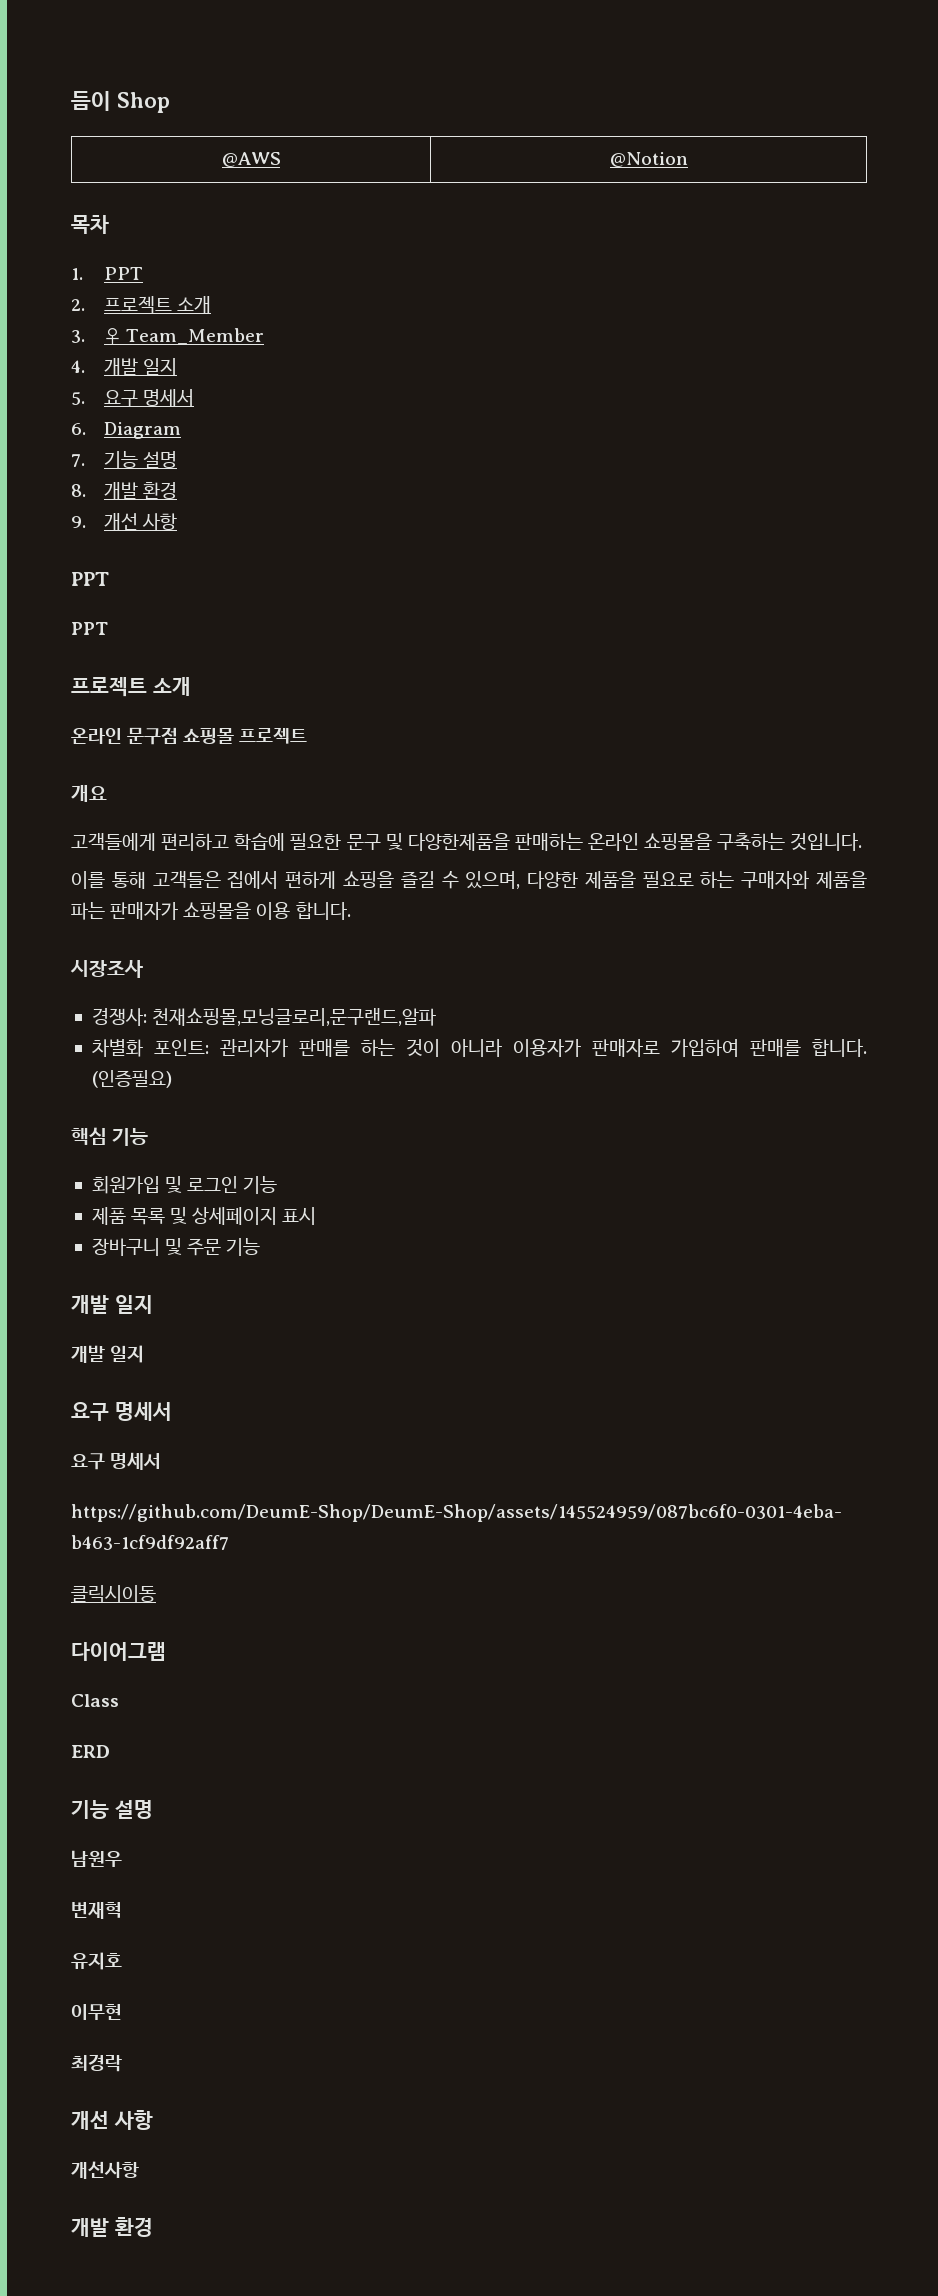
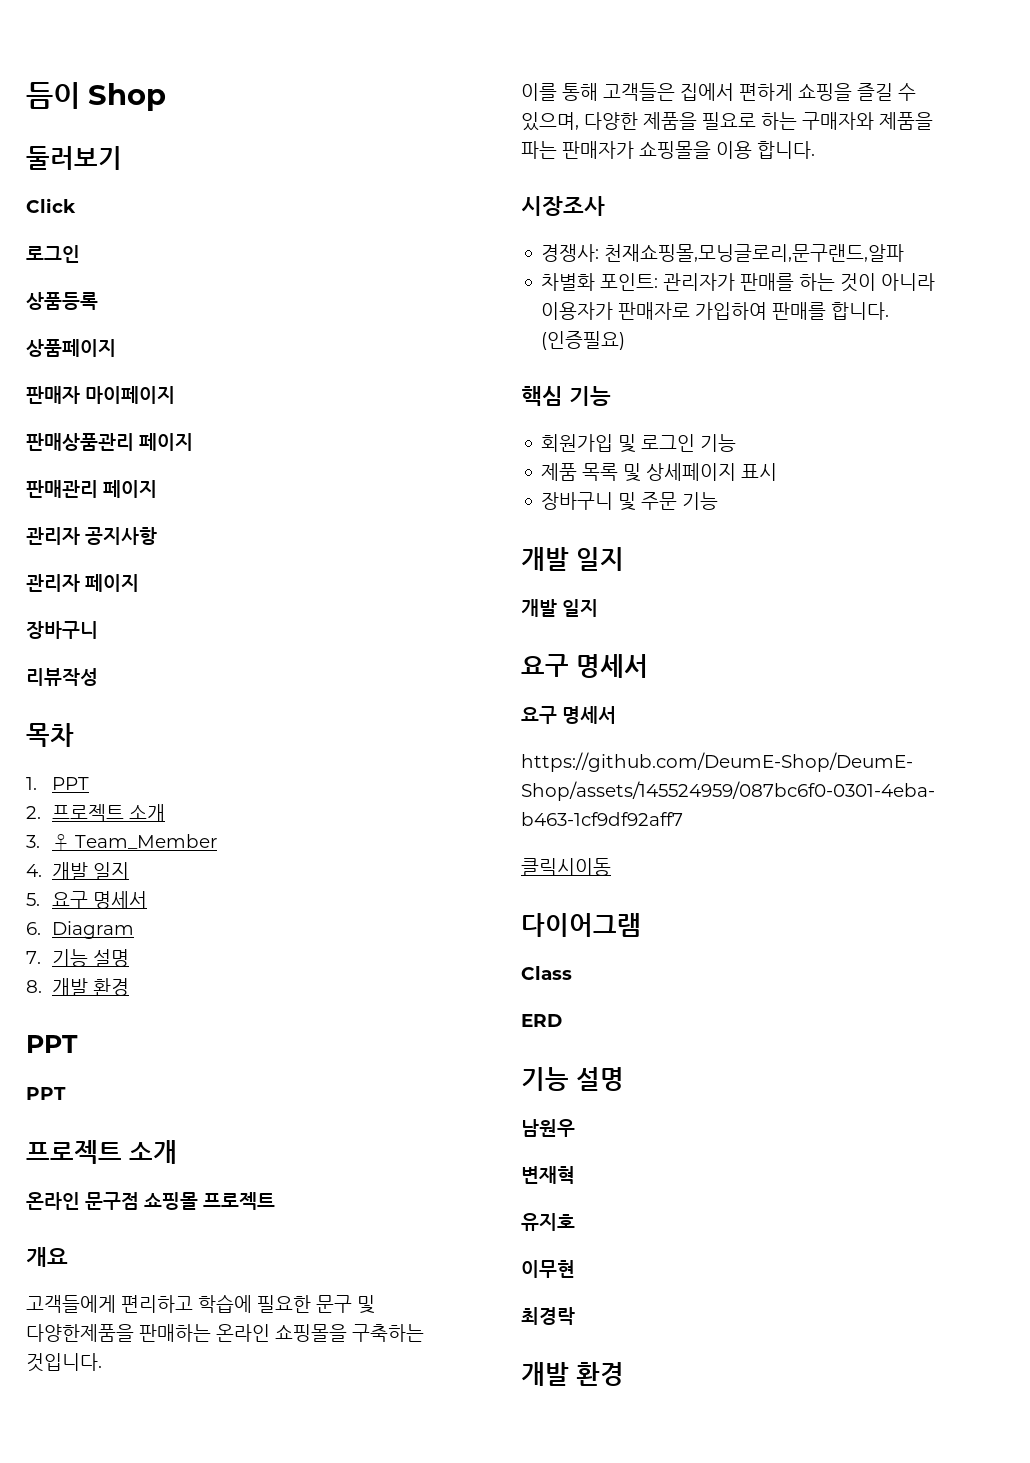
- @AWS | @Notion
+ 둘러보기
+ Click
+ 로그인
+ 상품등록
+ 상품페이지
+ 판매자 마이페이지
+ 판매상품관리 페이지
+ 판매관리 페이지
+ 관리자 공지사항
+ 관리자 페이지
+ 장바구니
+ 리뷰작성
- 9. 개선 사항
  최경락
- 개선 사항
- 개선사항

